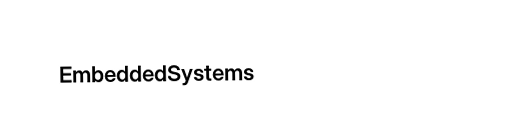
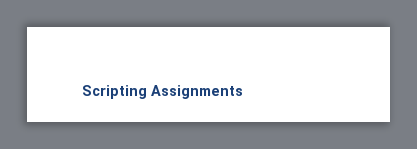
- EmbeddedSystems
+ Scripting Assignments

